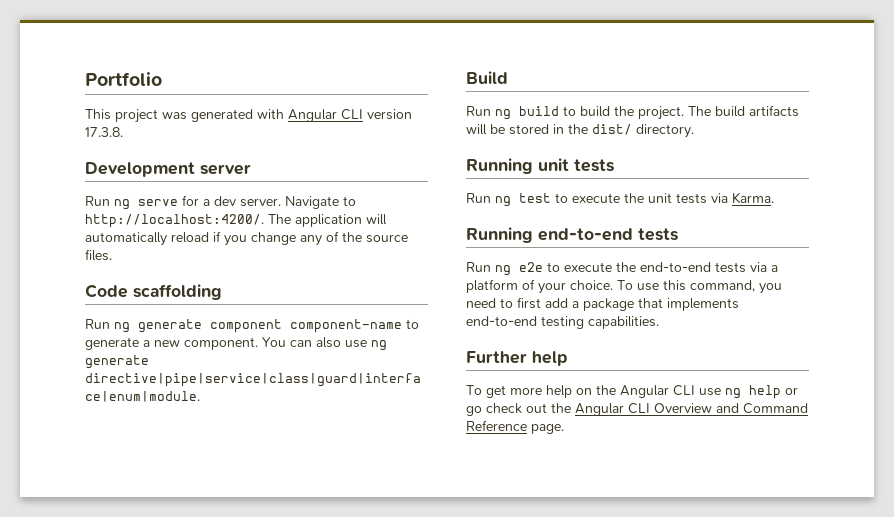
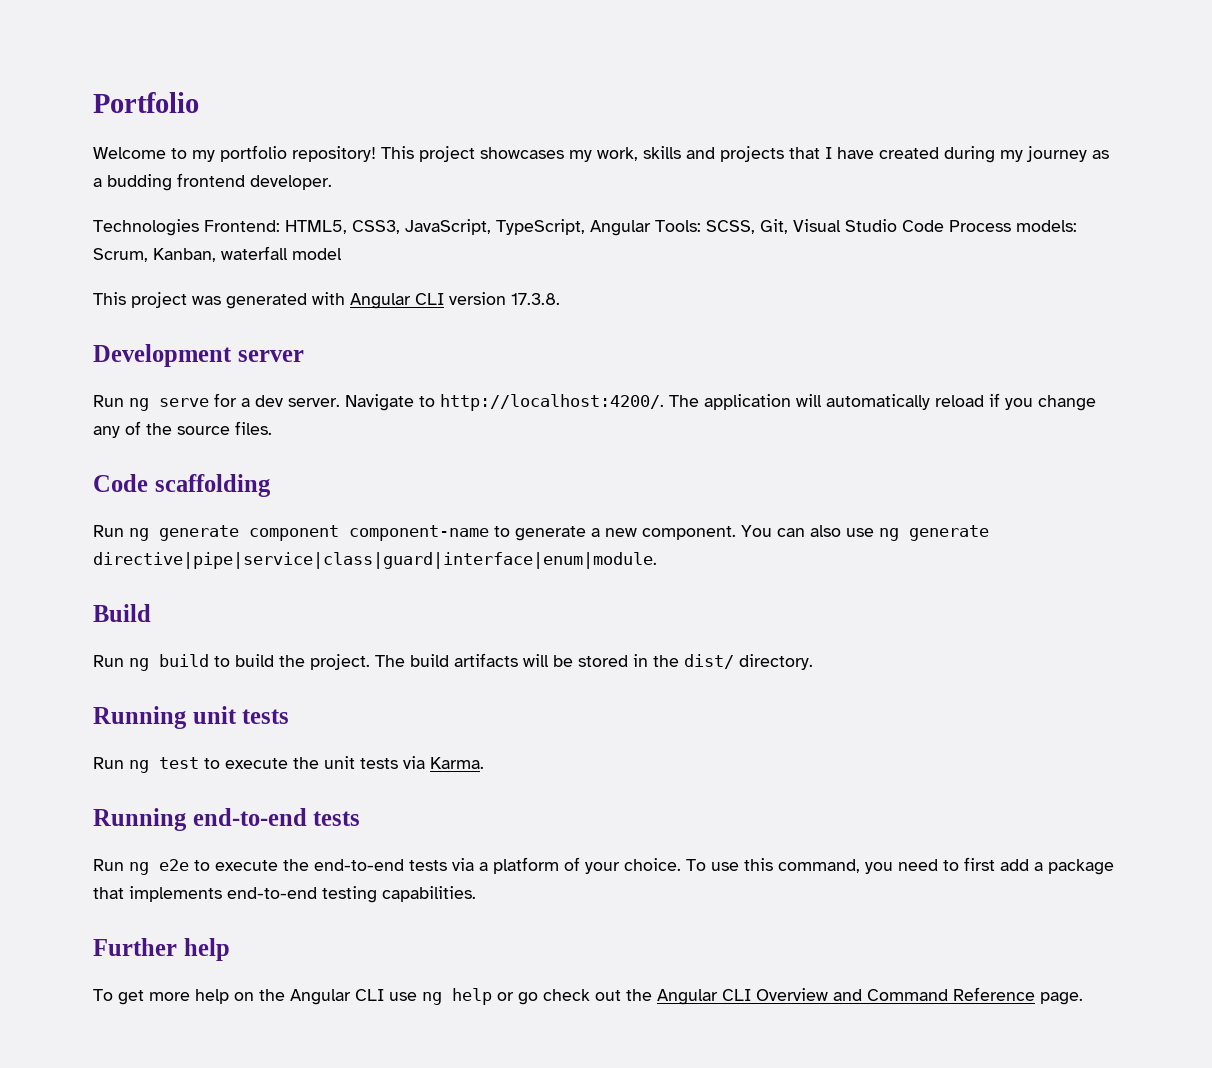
+ Welcome to my portfolio repository! This project showcases my work, skills and projects that I have created during my journey as a budding frontend developer.
+ Technologies Frontend: HTML5, CSS3, JavaScript, TypeScript, Angular Tools: SCSS, Git, Visual Studio Code Process models: Scrum, Kanban, waterfall model

